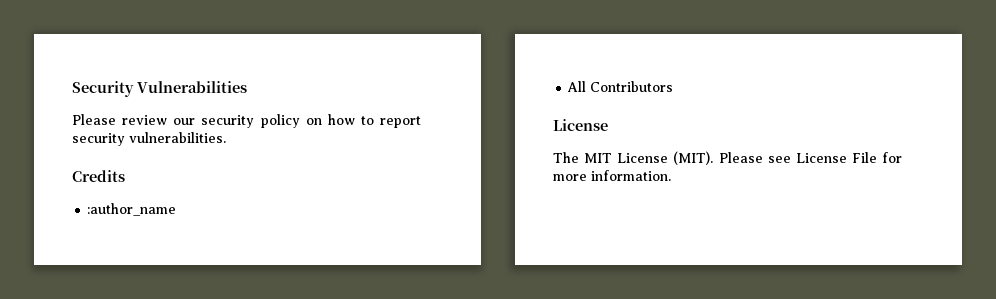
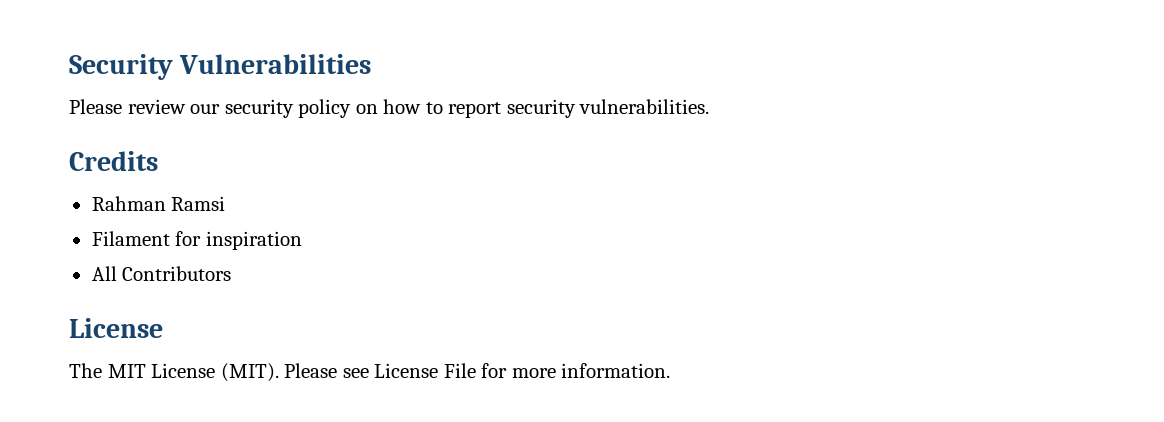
- :author_name
+ Rahman Ramsi
+ Filament for inspiration

